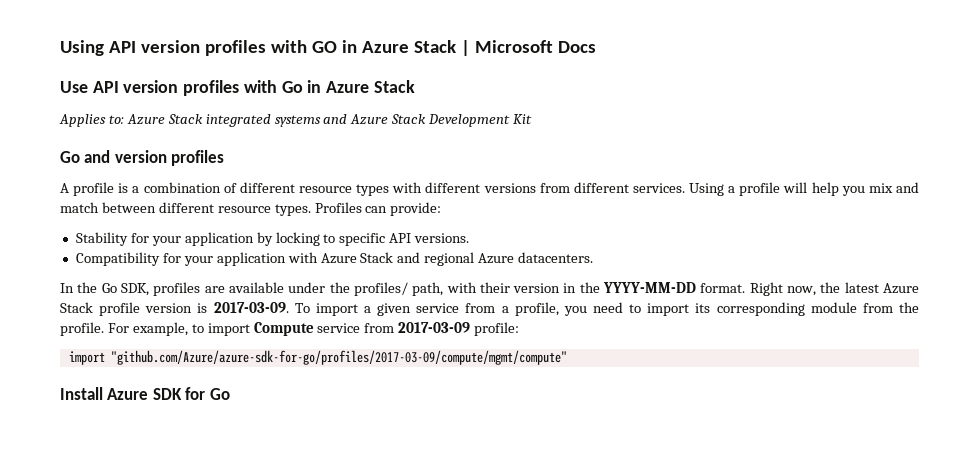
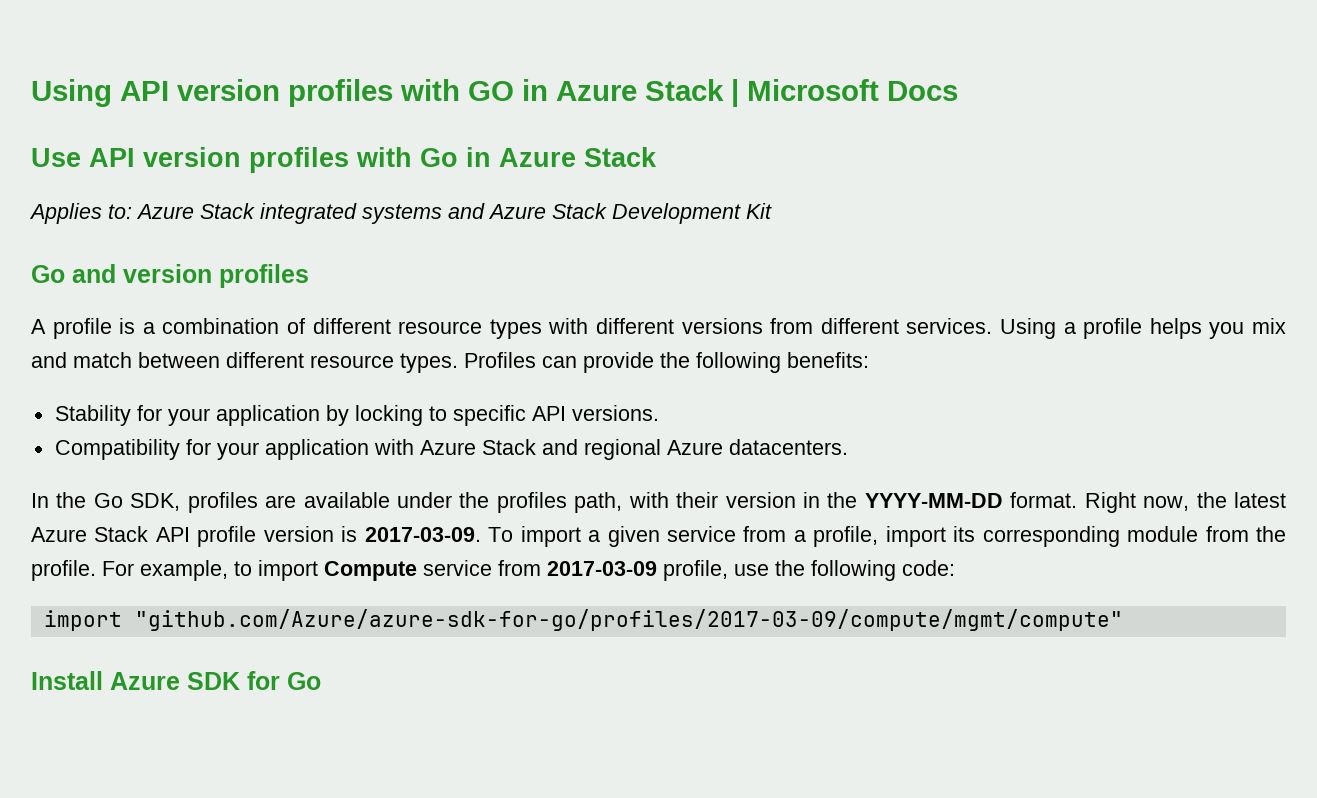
- Using a profile will help you mix and match between different resource types.
+ Using a profile helps you mix and match between different resource types.
- Profiles can provide:
+ Profiles can provide the following benefits:
- In the Go SDK, profiles are available under the profiles/ path, with their version in the YYYY-MM-DD format.
+ In the Go SDK, profiles are available under the profiles path, with their version in the YYYY-MM-DD format.
- Right now, the latest Azure Stack profile version is 2017-03-09.
+ Right now, the latest Azure Stack API profile version is 2017-03-09.
- To import a given service from a profile, you need to import its corresponding module from the profile.
+ To import a given service from a profile, import its corresponding module from the profile.
- For example, to import Compute service from 2017-03-09 profile:
+ For example, to import Compute service from 2017-03-09 profile, use the following code:

